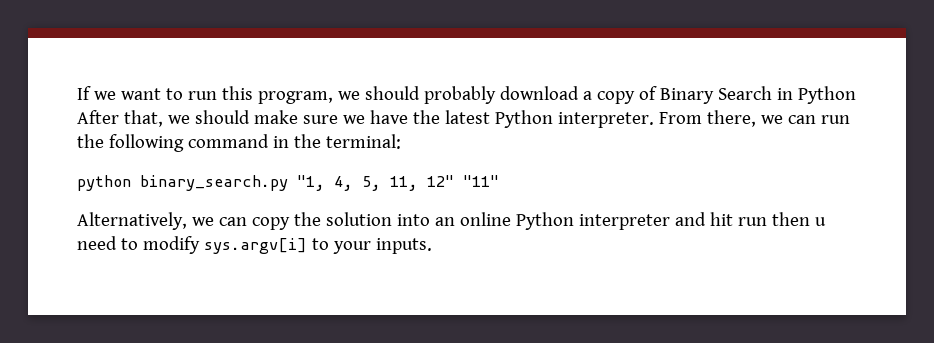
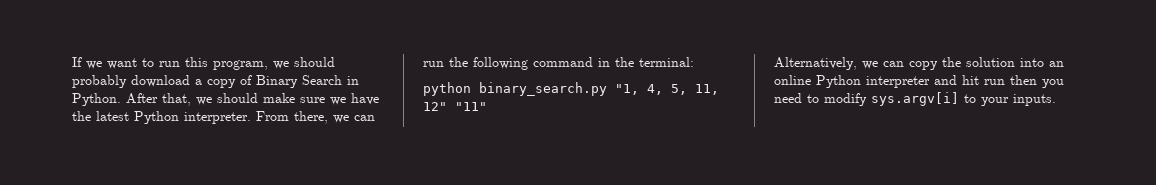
- If we want to run this program, we should probably download a copy of Binary Search in Python After that, we should make sure we have the latest Python interpreter.
+ If we want to run this program, we should probably download a copy of Binary Search in Python. After that, we should make sure we have the latest Python interpreter.
- Alternatively, we can copy the solution into an online Python interpreter and hit run then u need to modify sys.argv[i] to your inputs.
+ Alternatively, we can copy the solution into an online Python interpreter and hit run then you need to modify sys.argv[i] to your inputs.

